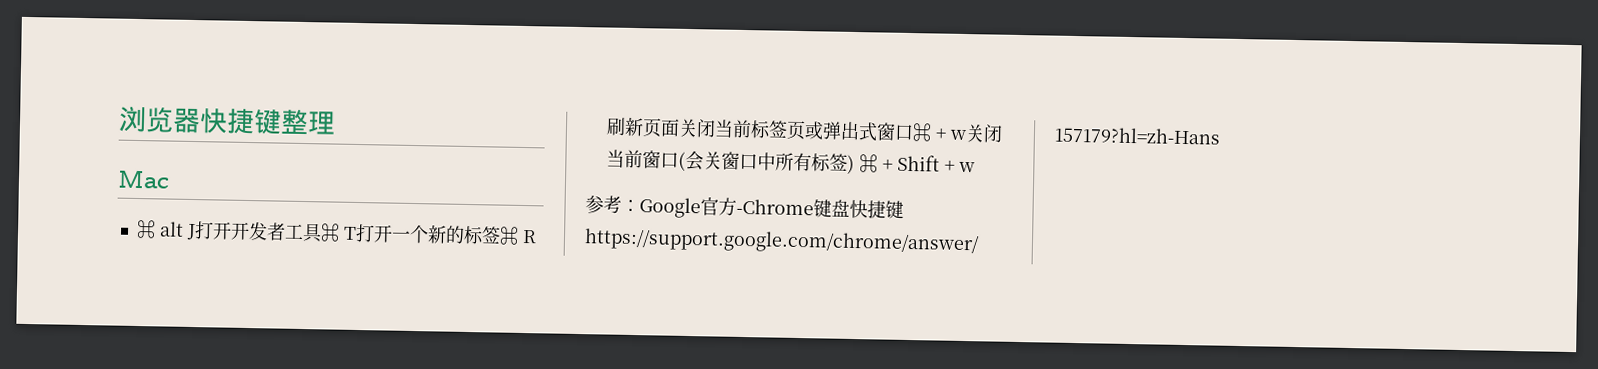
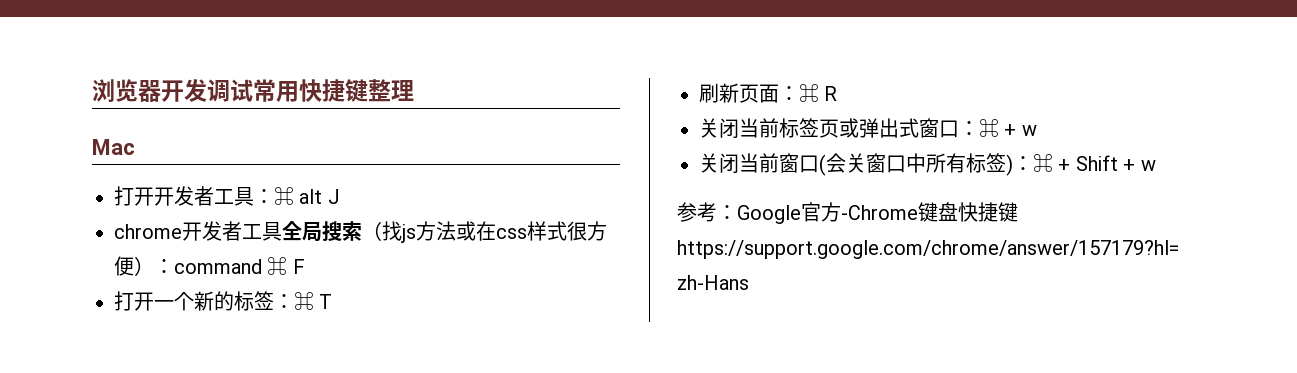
- 浏览器快捷键整理
+ 浏览器开发调试常用快捷键整理
- ⌘ alt J打开开发者工具⌘ T打开一个新的标签⌘ R刷新页面关闭当前标签页或弹出式窗口⌘ + w关闭当前窗口(会关窗口中所有标签) ⌘ + Shift + w
+ 打开开发者工具：⌘ alt J
+ chrome开发者工具全局搜索（找js方法或在css样式很方便）：command ⌘ F
+ 打开一个新的标签：⌘ T
+ 刷新页面：⌘ R
+ 关闭当前标签页或弹出式窗口：⌘ + w
+ 关闭当前窗口(会关窗口中所有标签)：⌘ + Shift + w

